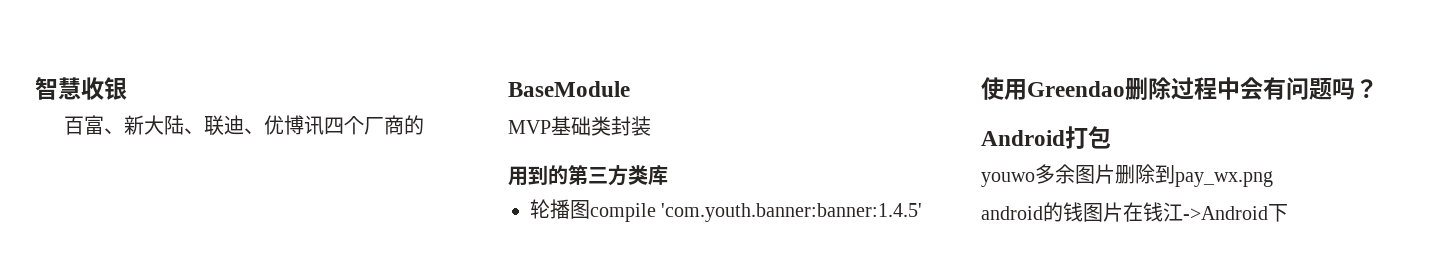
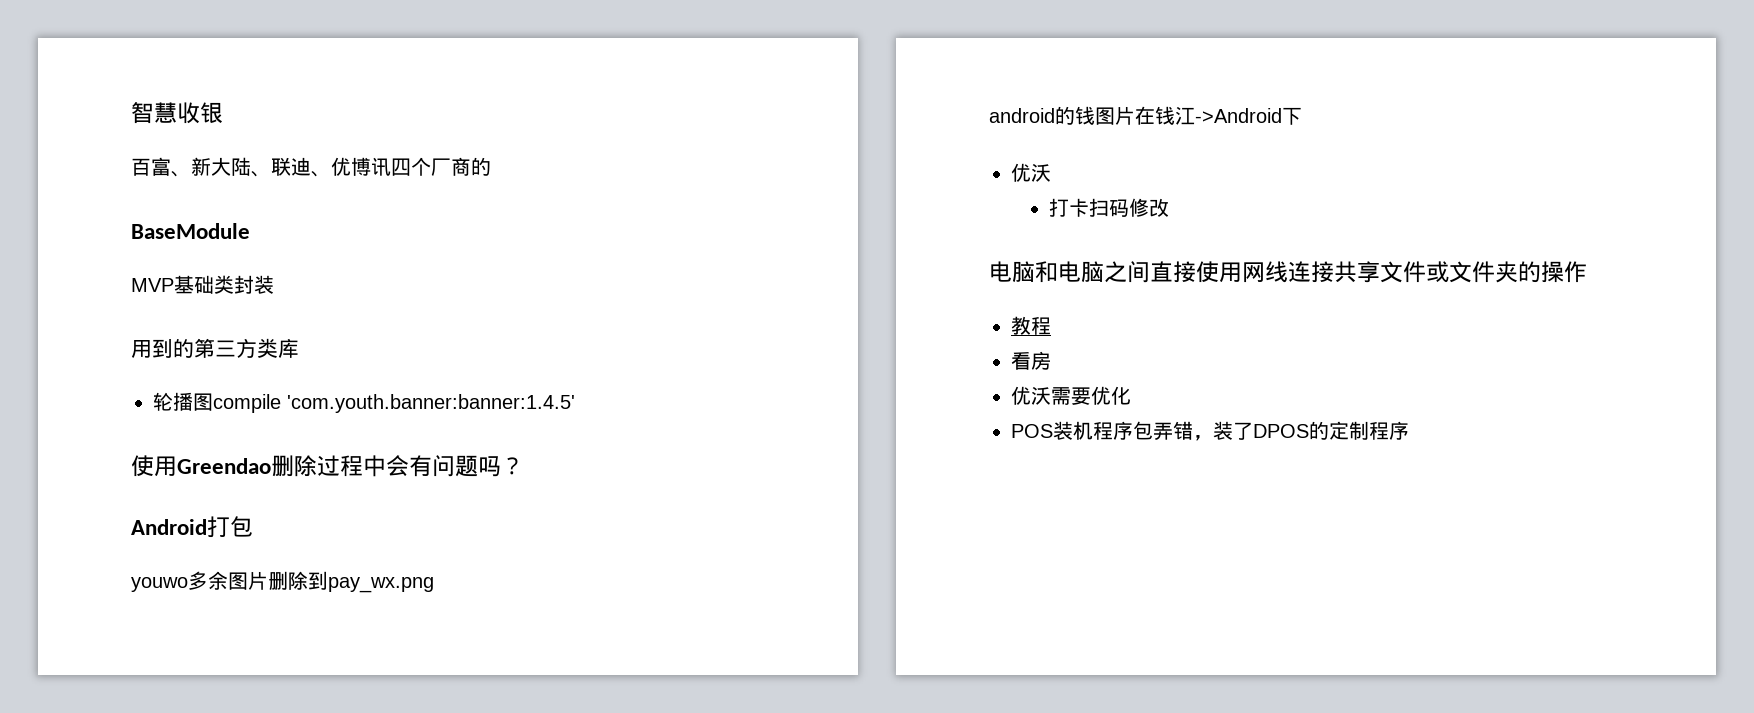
  android的钱图片在钱江->Android下
+ 优沃
+ 打卡扫码修改
+ 电脑和电脑之间直接使用网线连接共享文件或文件夹的操作
+ 教程
+ 看房
+ 优沃需要优化
+ POS装机程序包弄错，装了DPOS的定制程序

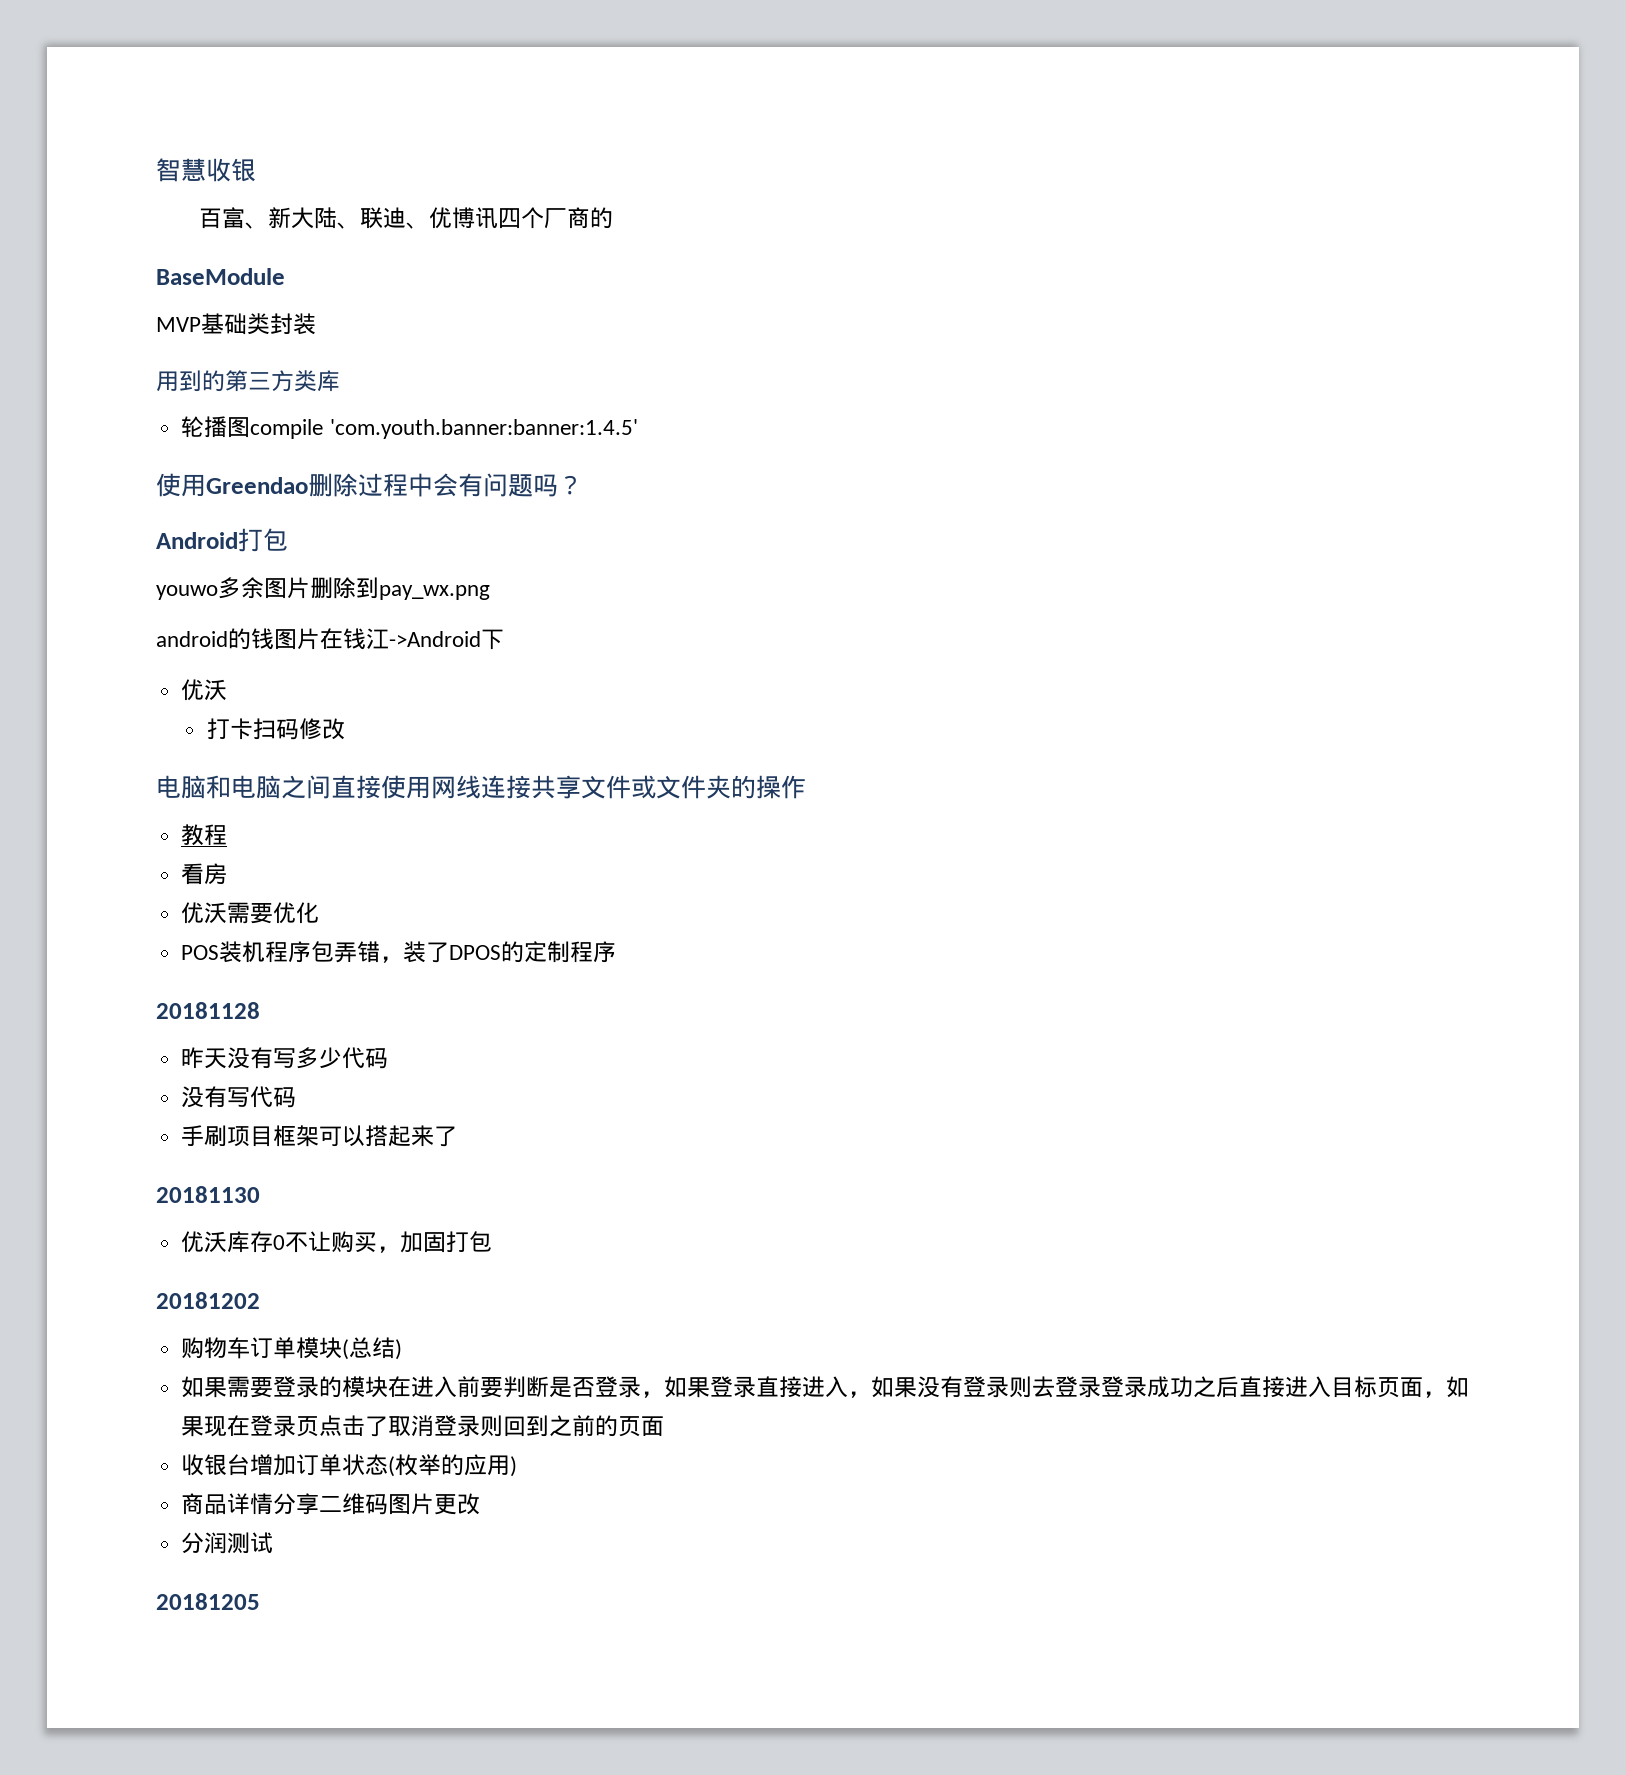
+ 20181128
+ 昨天没有写多少代码
+ 没有写代码
+ 手刷项目框架可以搭起来了
+ 20181130
+ 优沃库存0不让购买，加固打包
+ 20181202
+ 购物车订单模块(总结)
+ 如果需要登录的模块在进入前要判断是否登录，如果登录直接进入，如果没有登录则去登录登录成功之后直接进入目标页面，如果现在登录页点击了取消登录则回到之前的页面
+ 收银台增加订单状态(枚举的应用)
+ 商品详情分享二维码图片更改
+ 分润测试
+ 20181205

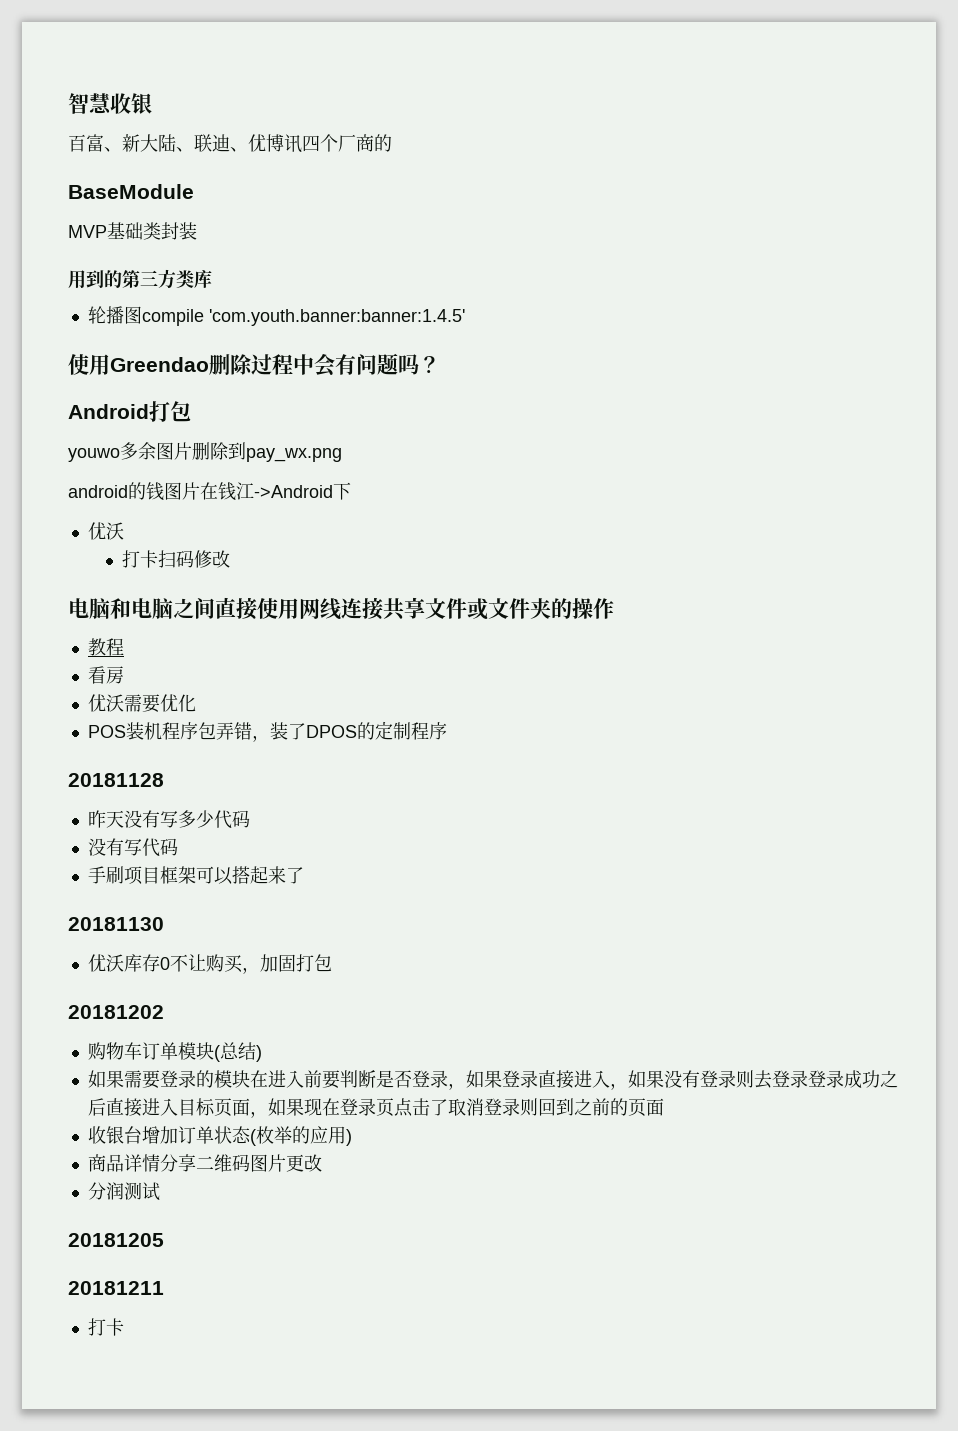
+ 20181211
+ 打卡

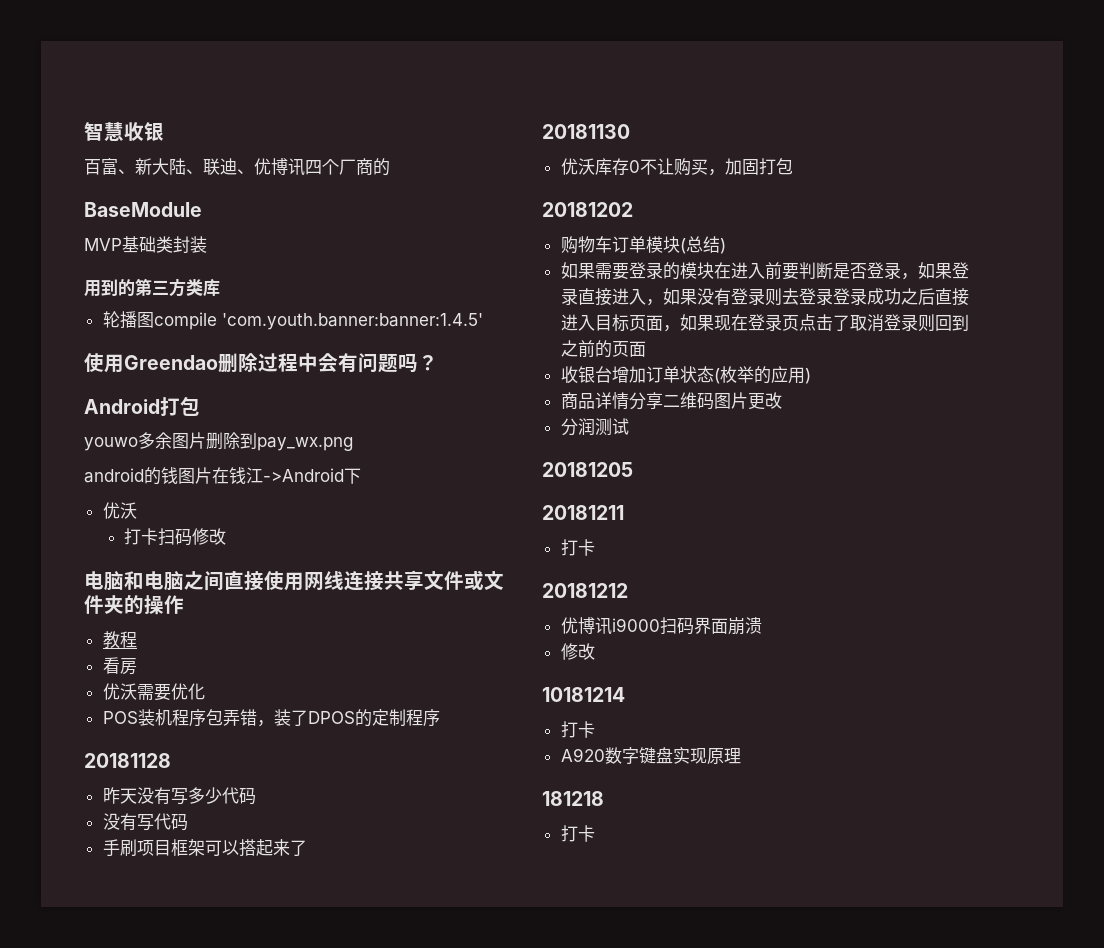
+ 20181212
+ 优博讯i9000扫码界面崩溃
+ 修改
+ 10181214
+ 打卡
+ A920数字键盘实现原理
+ 181218
+ 打卡

